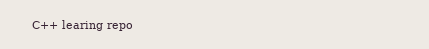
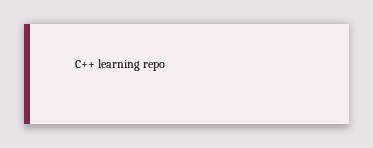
- C++ learing repo
+ C++ learning repo

